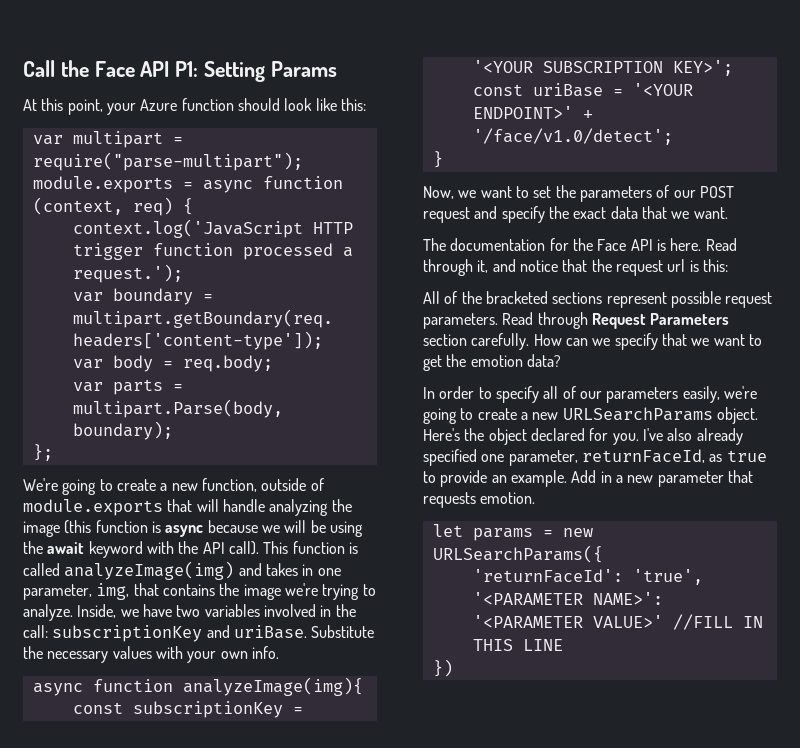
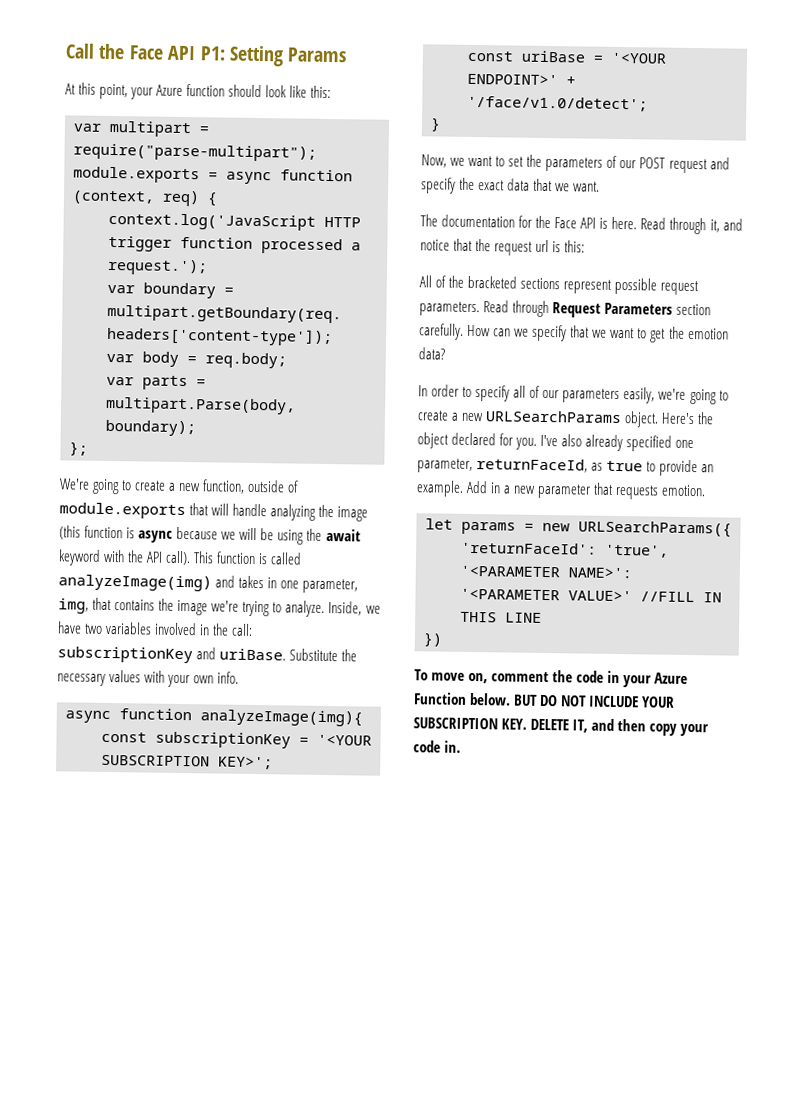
+ To move on, comment the code in your Azure Function below. BUT DO NOT INCLUDE YOUR SUBSCRIPTION KEY. DELETE IT, and then copy your code in.

